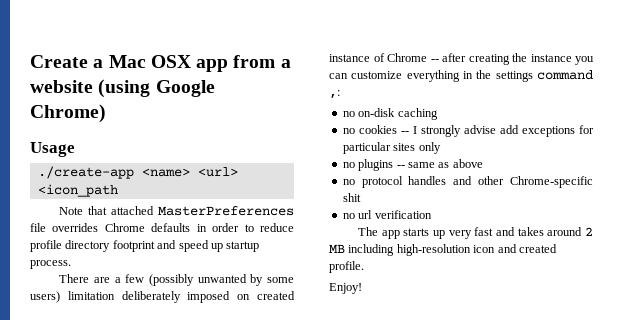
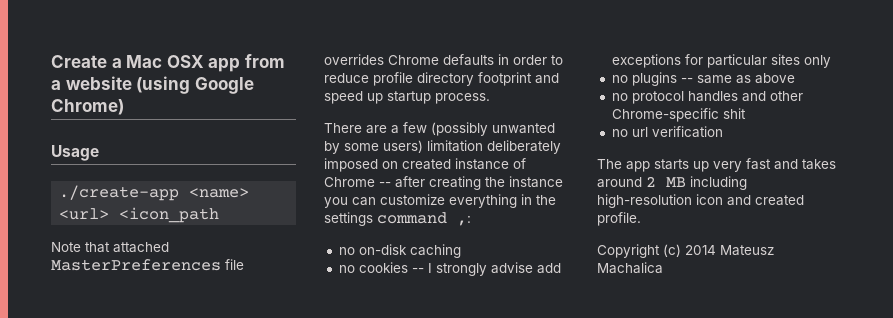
- Enjoy!
+ Copyright (c) 2014 Mateusz Machalica

